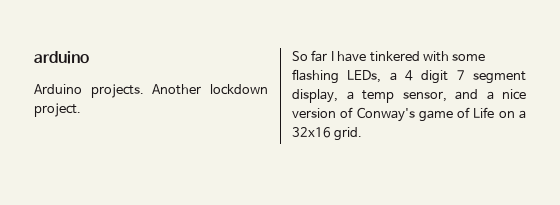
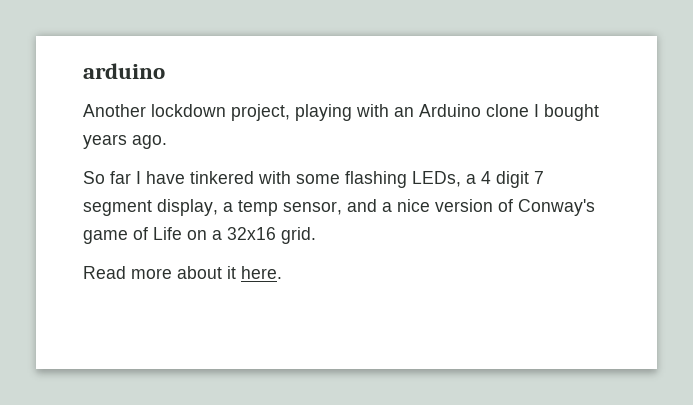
- Arduino projects. Another lockdown project.
+ Another lockdown project, playing with an Arduino clone I bought years ago.
+ Read more about it here.

